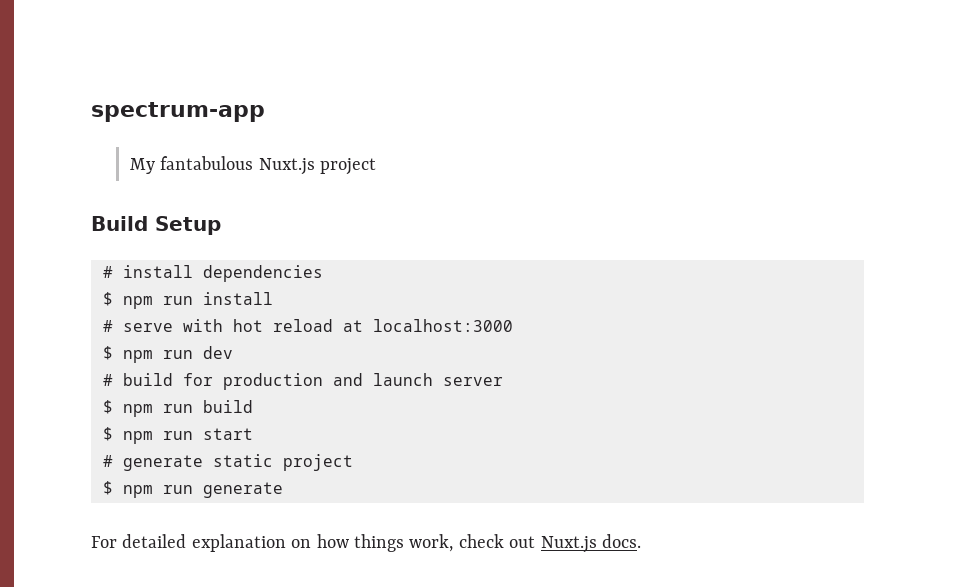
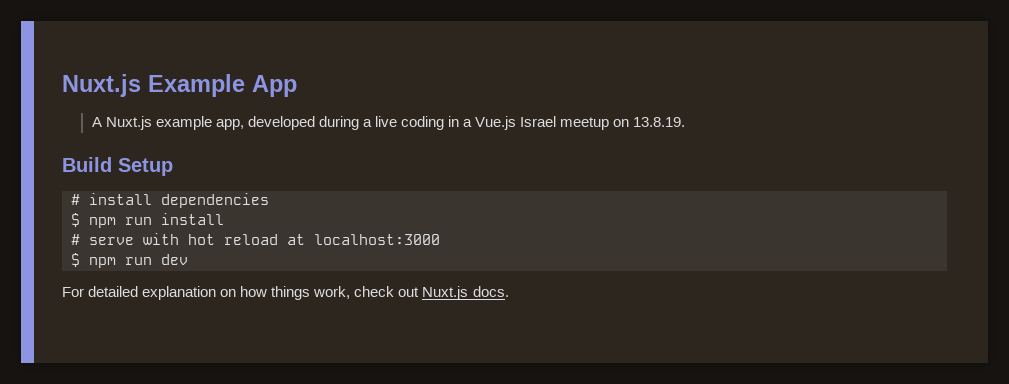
- spectrum-app
- My fantabulous Nuxt.js project
+ Nuxt.js Example App
+ A Nuxt.js example app, developed during a live coding in a Vue.js Israel meetup on 13.8.19.
- # build for production and launch server
- $ npm run build
- $ npm run start
- # generate static project
- $ npm run generate

